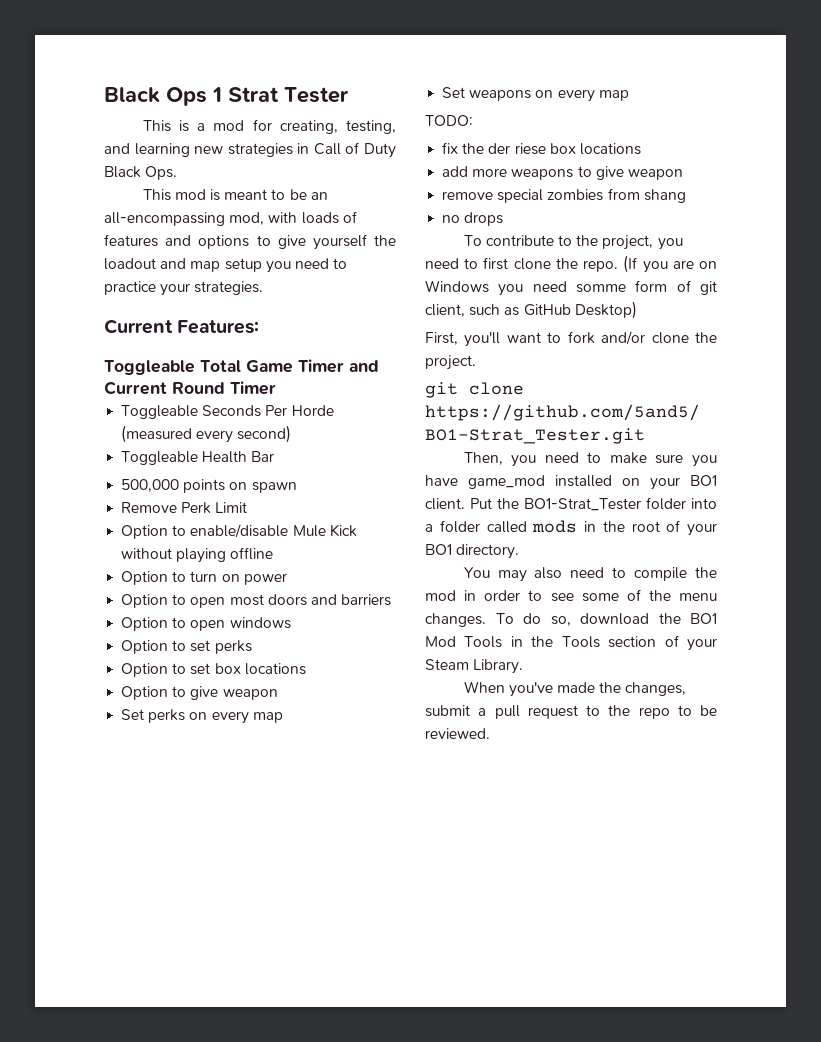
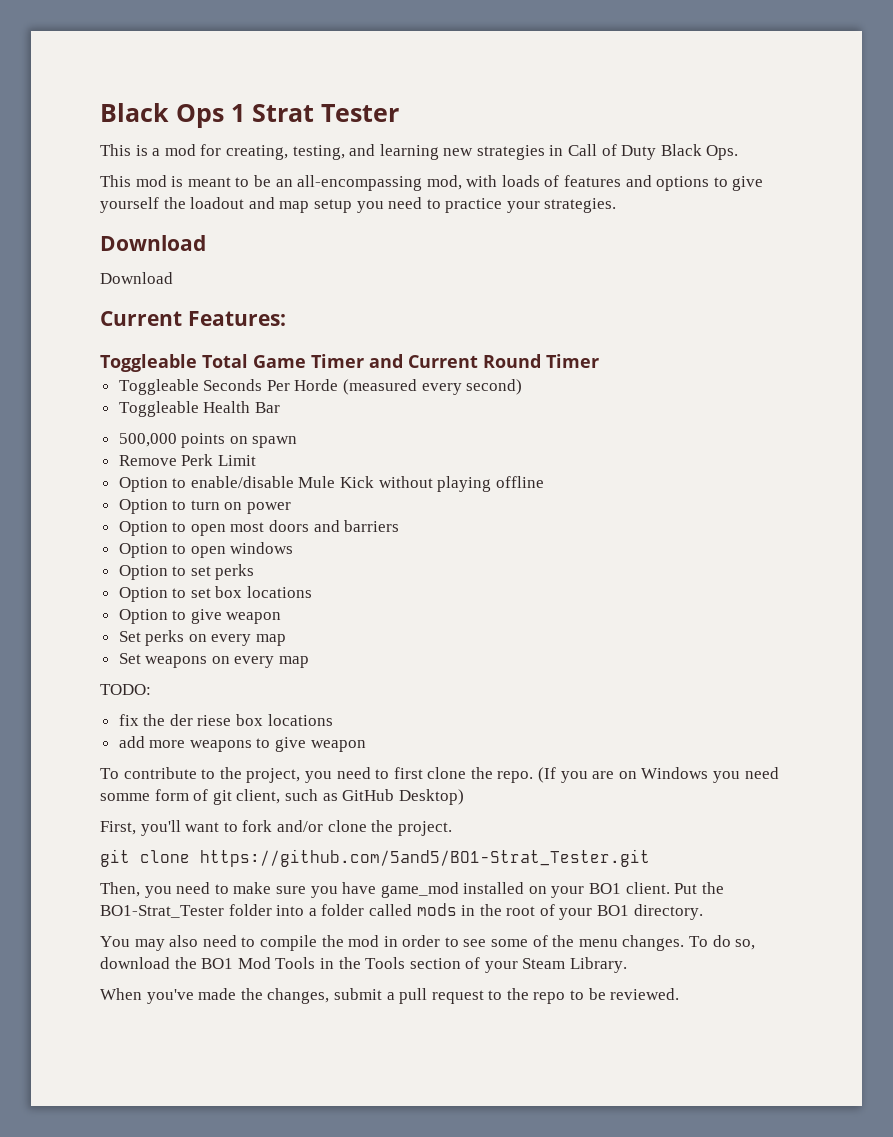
  This mod is meant to be an all-encompassing mod, with loads of features and options to give yourself the loadout and map setup you need to practice your strategies.
+ Download
+ Download
- remove special zombies from shang
- no drops

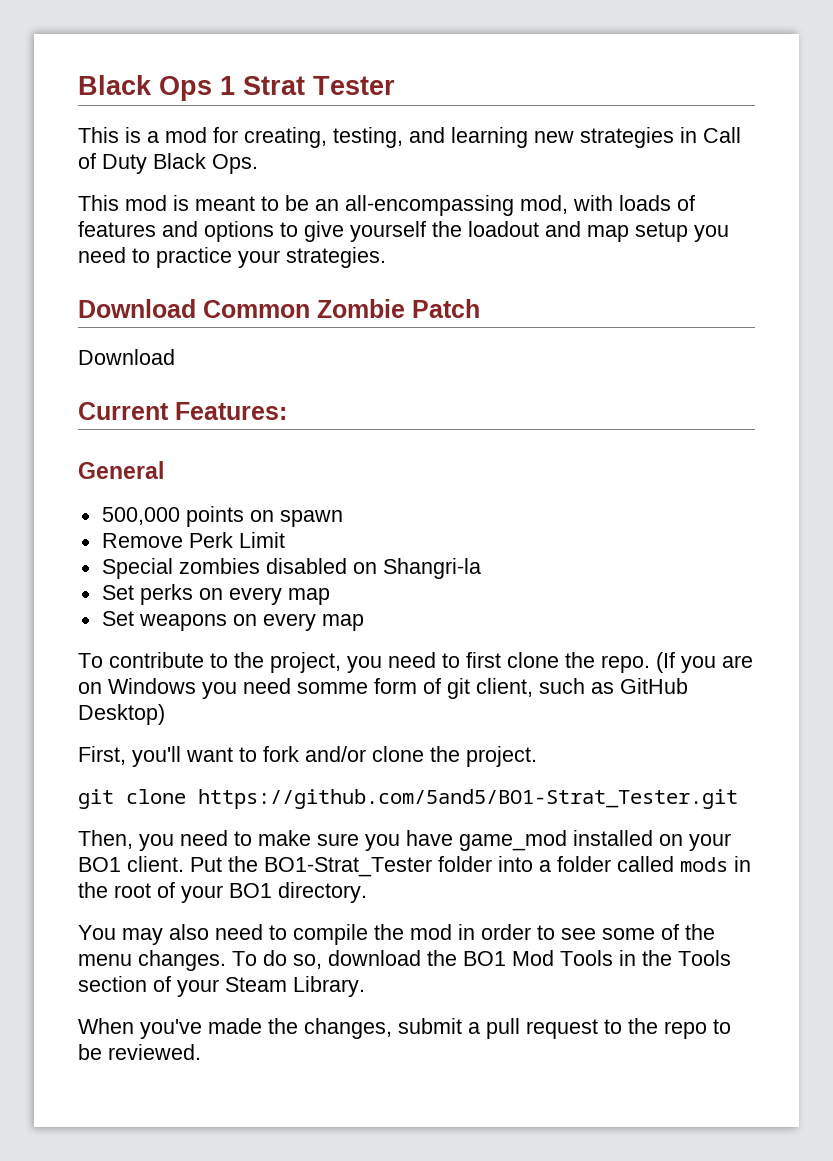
  This mod is meant to be an all-encompassing mod, with loads of features and options to give yourself the loadout and map setup you need to practice your strategies.
- Download
+ Download Common Zombie Patch
- Toggleable Total Game Timer and Current Round Timer
- Toggleable Seconds Per Horde (measured every second)
- Toggleable Health Bar
+ General
- Option to enable/disable Mule Kick without playing offline
- Option to turn on power
- Option to open most doors and barriers
- Option to open windows
- Option to set perks
- Option to set box locations
- Option to give weapon
+ Special zombies disabled on Shangri-la
- TODO:
- fix the der riese box locations
- add more weapons to give weapon

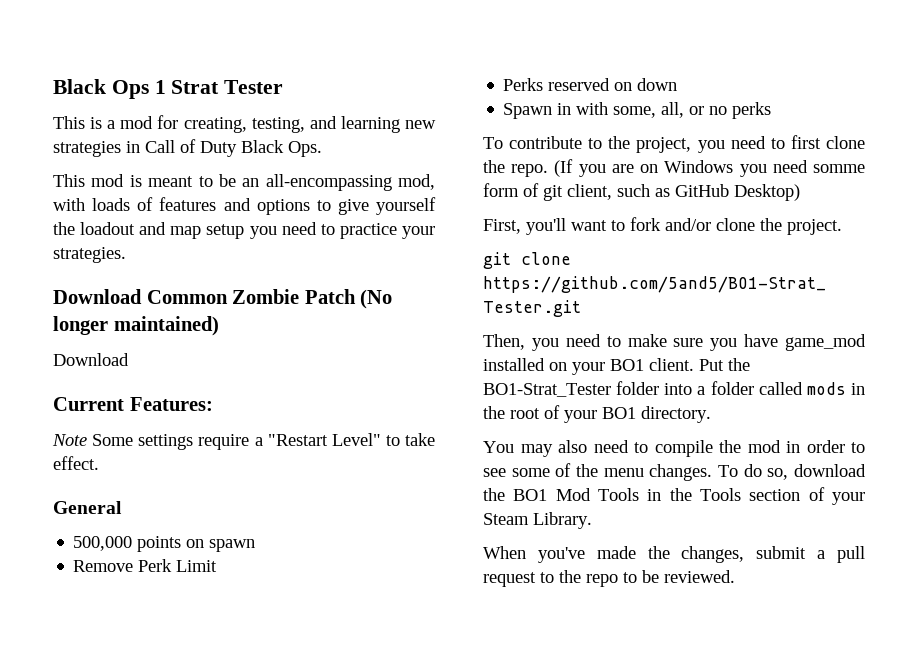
- Download Common Zombie Patch
+ Download Common Zombie Patch (No longer maintained)
+ Note Some settings require a "Restart Level" to take effect.
- Special zombies disabled on Shangri-la
- Set perks on every map
- Set weapons on every map
+ Perks reserved on down
+ Spawn in with some, all, or no perks

